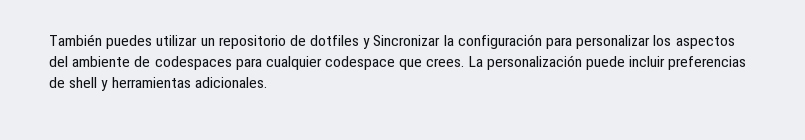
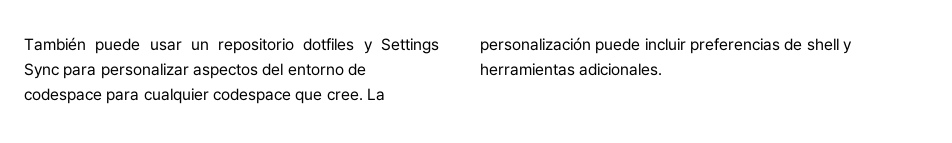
- También puedes utilizar un repositorio de dotfiles y Sincronizar la configuración para personalizar los aspectos del ambiente de codespaces para cualquier codespace que crees.
+ También puede usar un repositorio dotfiles y Settings Sync para personalizar aspectos del entorno de codespace para cualquier codespace que cree.

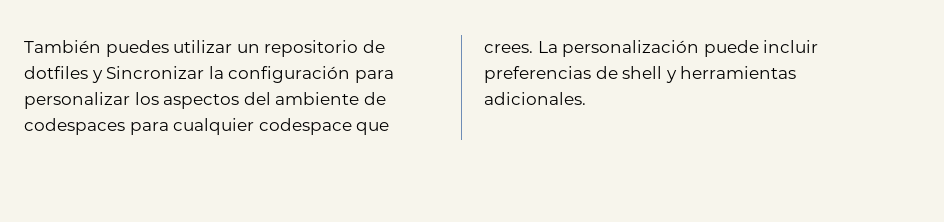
- También puede usar un repositorio dotfiles y Settings Sync para personalizar aspectos del entorno de codespace para cualquier codespace que cree.
+ También puedes utilizar un repositorio de dotfiles y Sincronizar la configuración para personalizar los aspectos del ambiente de codespaces para cualquier codespace que crees.

